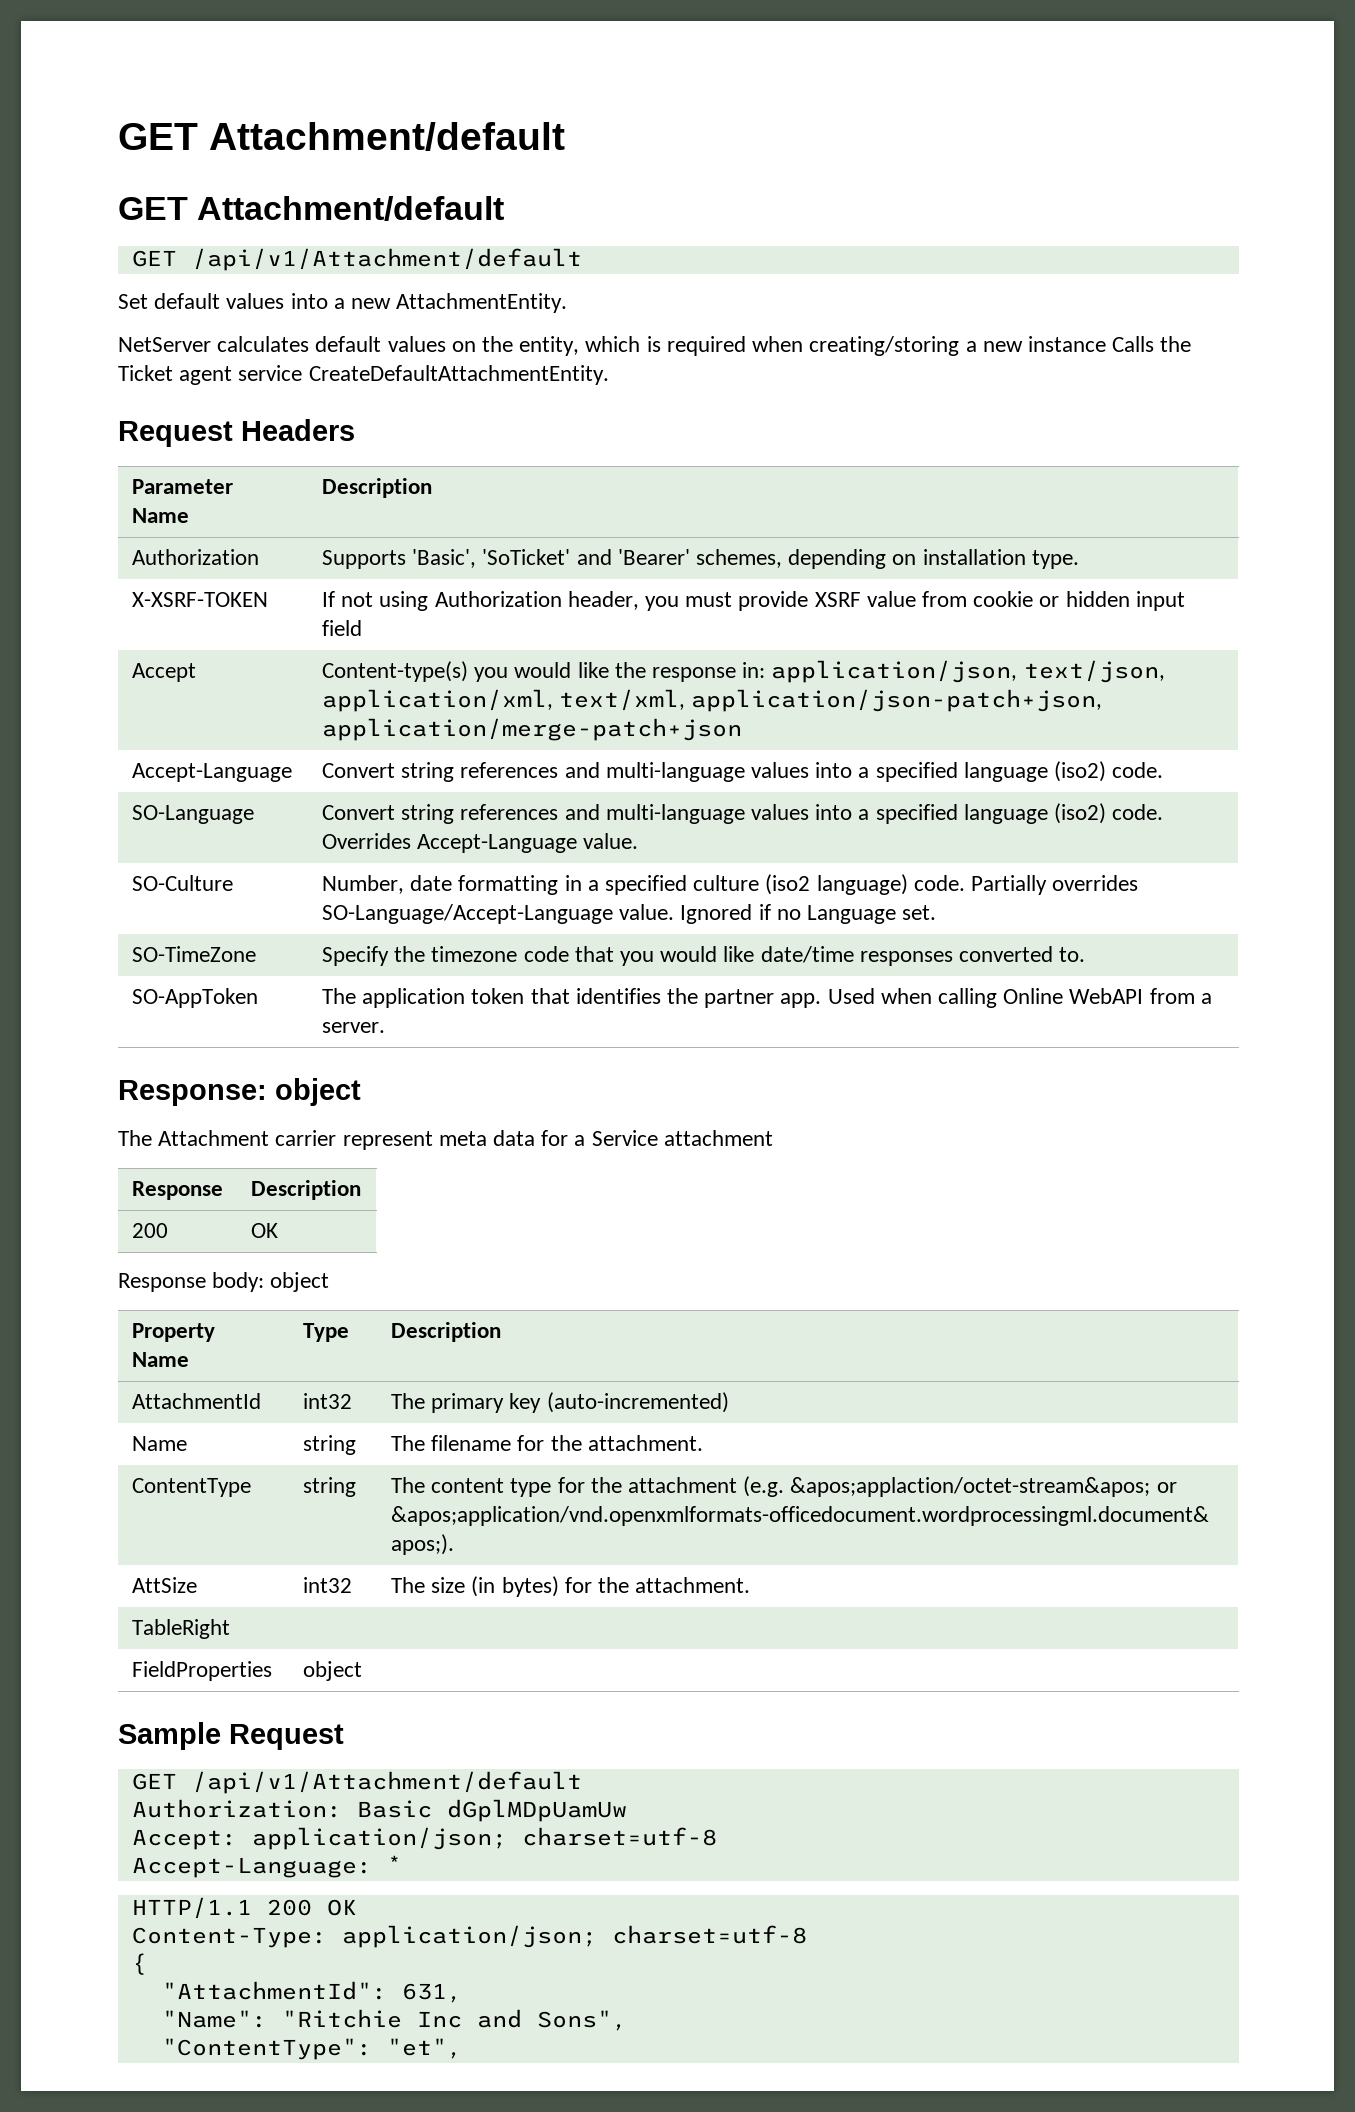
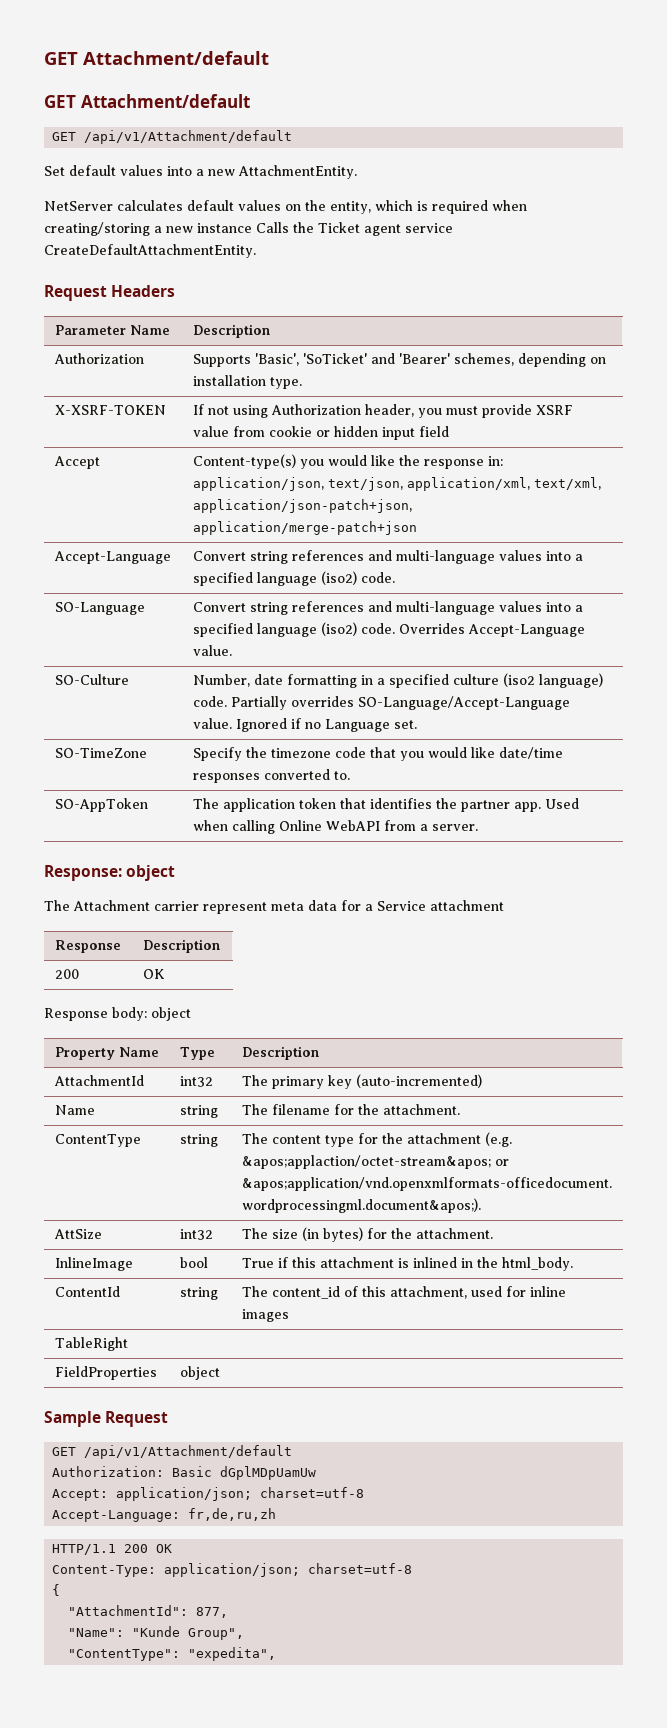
+ InlineImage | bool | True if this attachment is inlined in the html_body.
+ ContentId | string | The content_id of this attachment, used for inline images
- Accept-Language: *
+ Accept-Language: fr,de,ru,zh
- "AttachmentId": 631,
+ "AttachmentId": 877,
- "Name": "Ritchie Inc and Sons",
+ "Name": "Kunde Group",
- "ContentType": "et",
+ "ContentType": "expedita",

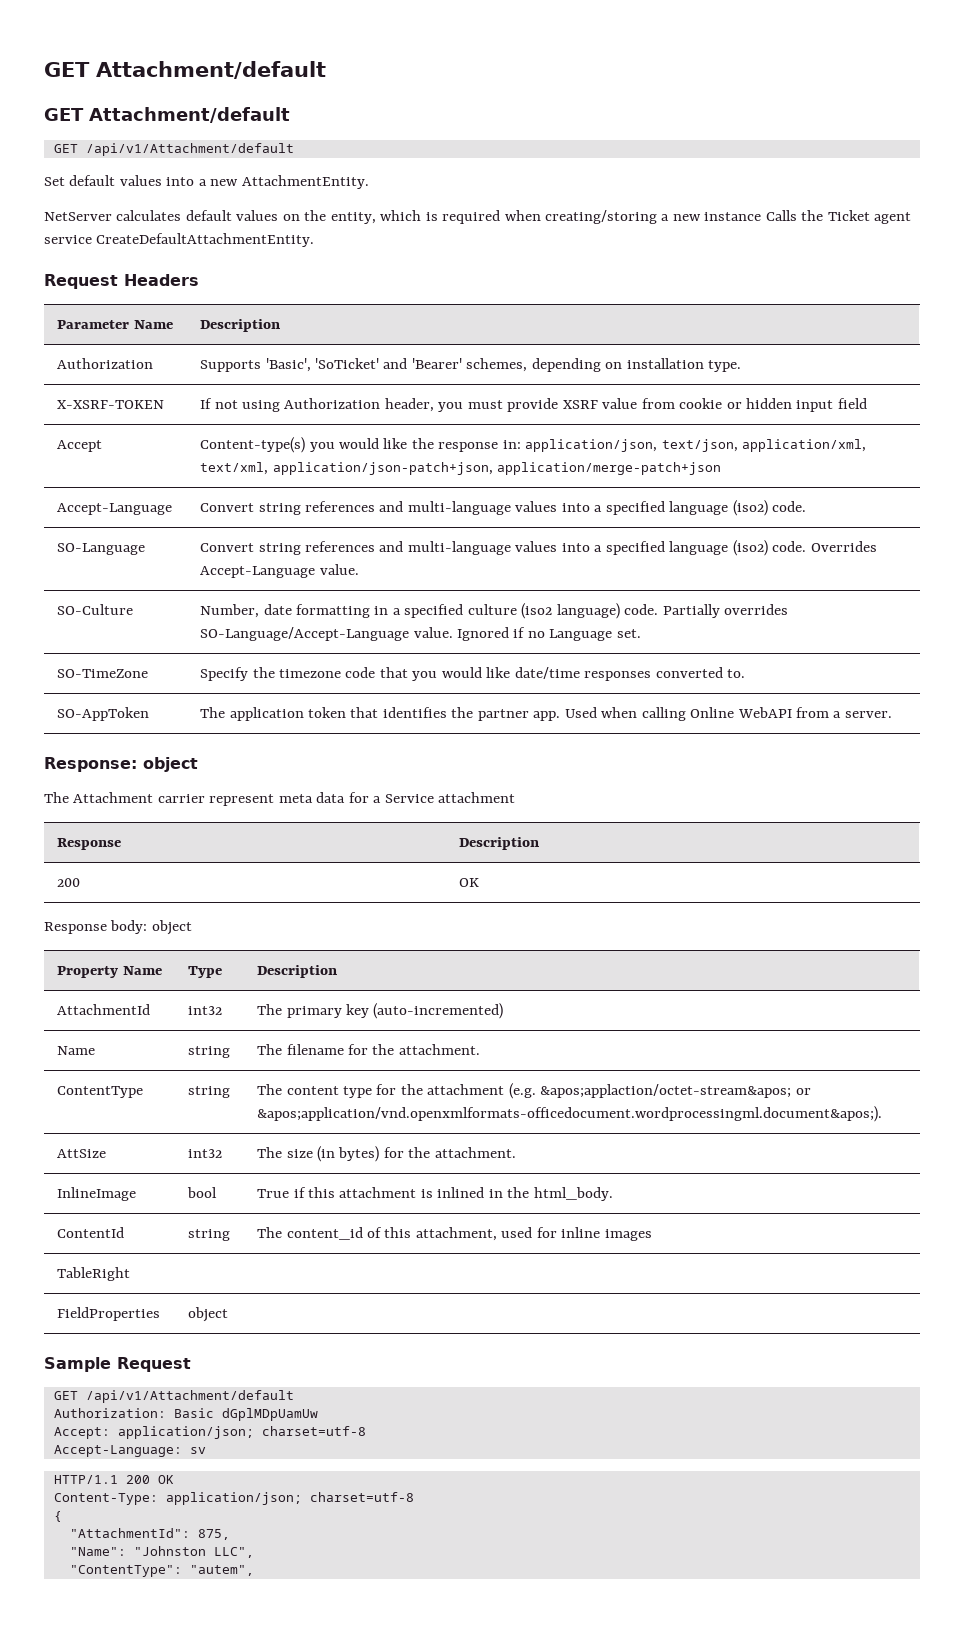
- Accept-Language: fr,de,ru,zh
+ Accept-Language: sv
- "AttachmentId": 877,
+ "AttachmentId": 875,
- "Name": "Kunde Group",
+ "Name": "Johnston LLC",
- "ContentType": "expedita",
+ "ContentType": "autem",

